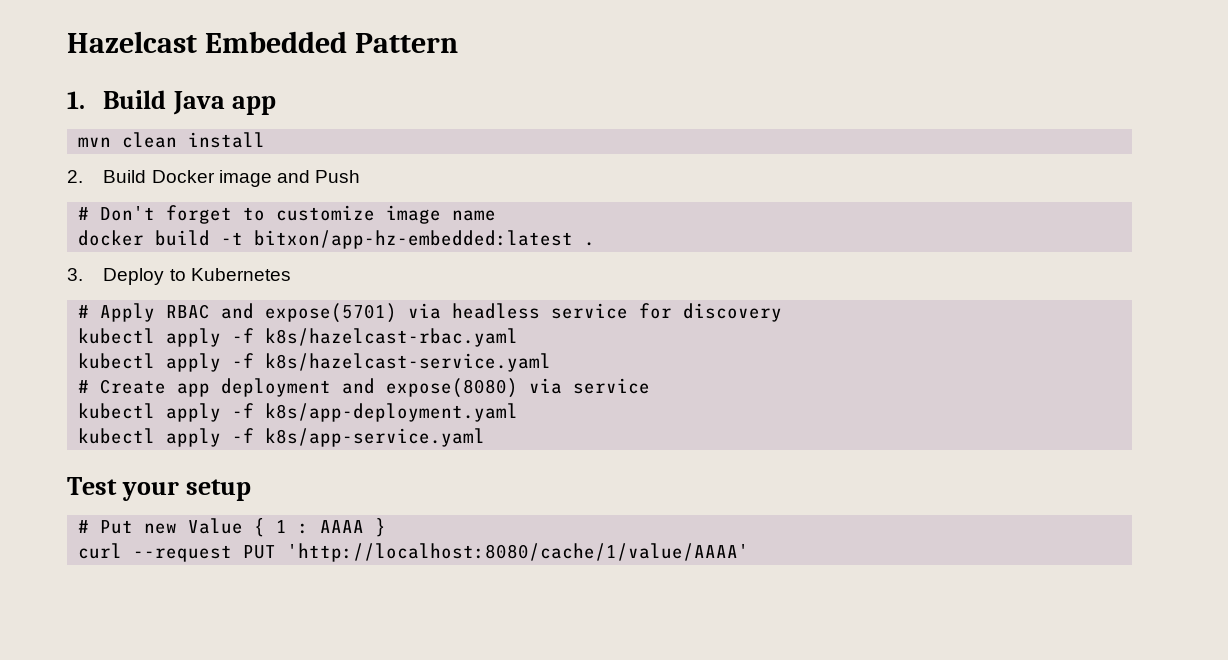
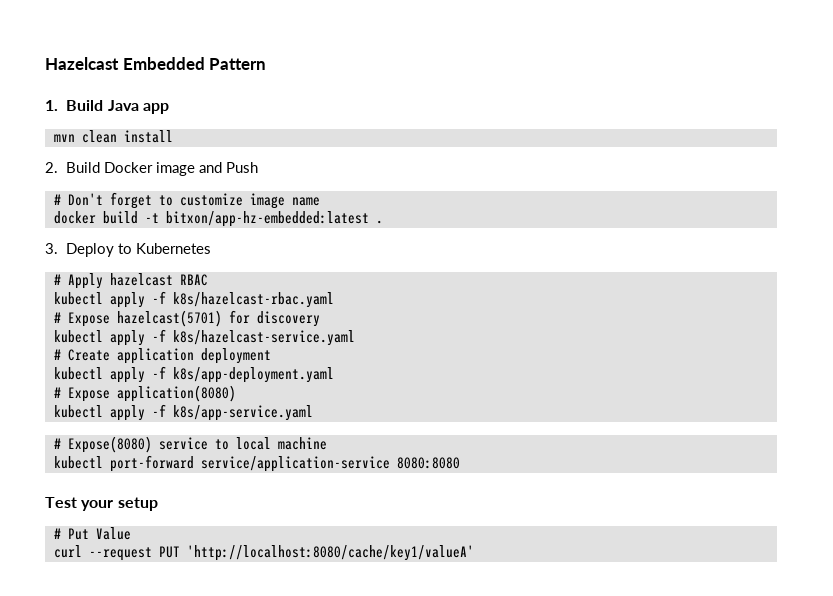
- # Apply RBAC and expose(5701) via headless service for discovery
+ # Apply hazelcast RBAC
+ # Expose hazelcast(5701) for discovery
- # Create app deployment and expose(8080) via service
+ # Create application deployment
+ # Expose application(8080)
+ # Expose(8080) service to local machine
+ kubectl port-forward service/application-service 8080:8080
- # Put new Value { 1 : AAAA }
+ # Put Value
- curl --request PUT 'http://localhost:8080/cache/1/value/AAAA'
+ curl --request PUT 'http://localhost:8080/cache/key1/valueA'

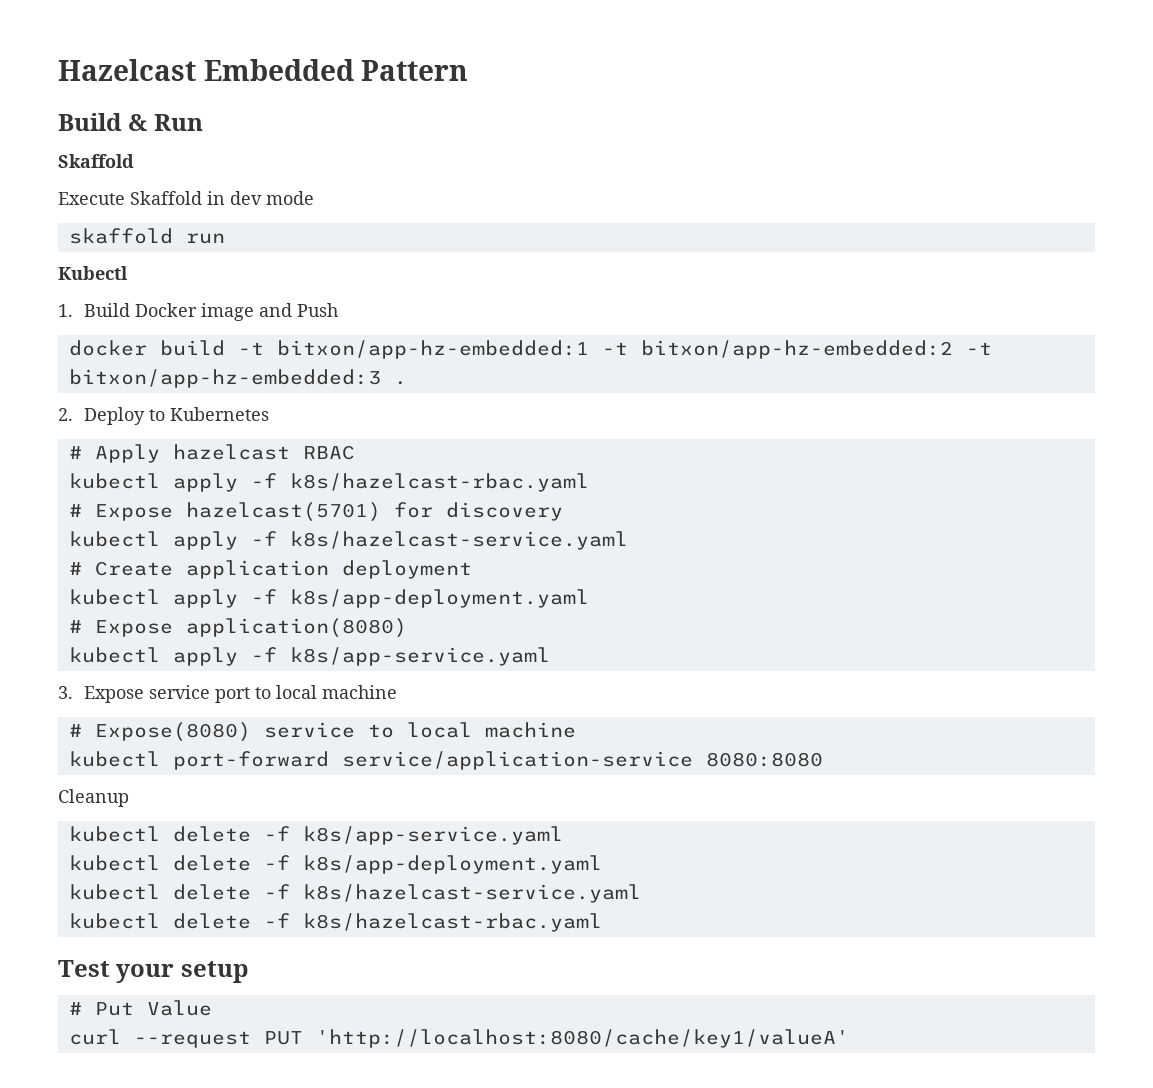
- 1. Build Java app
- mvn clean install
- 2. Build Docker image and Push
+ Build & Run
+ Skaffold
+ Execute Skaffold in dev mode
+ skaffold run
+ Kubectl
+ 1. Build Docker image and Push
- # Don't forget to customize image name
- docker build -t bitxon/app-hz-embedded:latest .
+ docker build -t bitxon/app-hz-embedded:1 -t bitxon/app-hz-embedded:2 -t bitxon/app-hz-embedded:3 .
- 3. Deploy to Kubernetes
+ 2. Deploy to Kubernetes
+ 3. Expose service port to local machine
+ Cleanup
+ kubectl delete -f k8s/app-service.yaml
+ kubectl delete -f k8s/app-deployment.yaml
+ kubectl delete -f k8s/hazelcast-service.yaml
+ kubectl delete -f k8s/hazelcast-rbac.yaml

